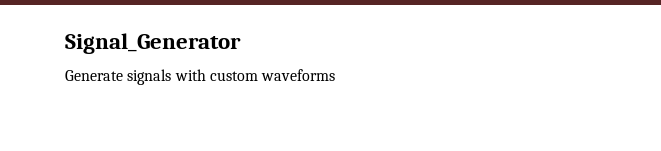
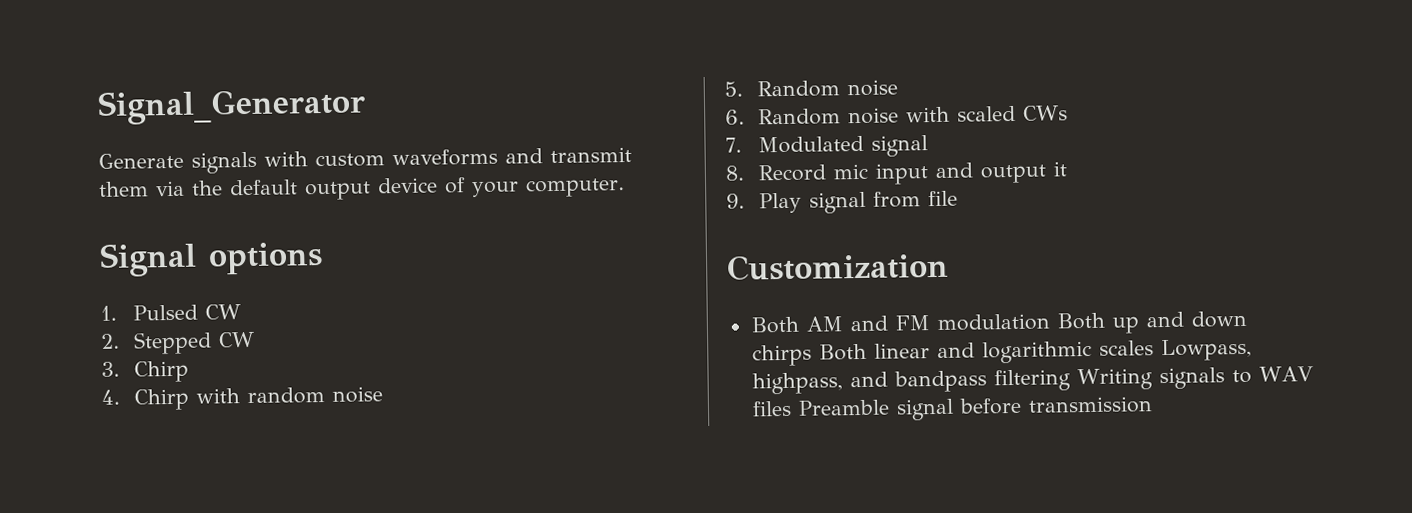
- Generate signals with custom waveforms
+ Generate signals with custom waveforms and transmit them via the default output device of your computer.
+ Signal options
+ 1. Pulsed CW
+ 2. Stepped CW
+ 3. Chirp
+ 4. Chirp with random noise
+ 5. Random noise
+ 6. Random noise with scaled CWs
+ 7. Modulated signal
+ 8. Record mic input and output it
+ 9. Play signal from file
+ Customization
+ Both AM and FM modulation Both up and down chirps Both linear and logarithmic scales Lowpass, highpass, and bandpass filtering Writing signals to WAV files Preamble signal before transmission

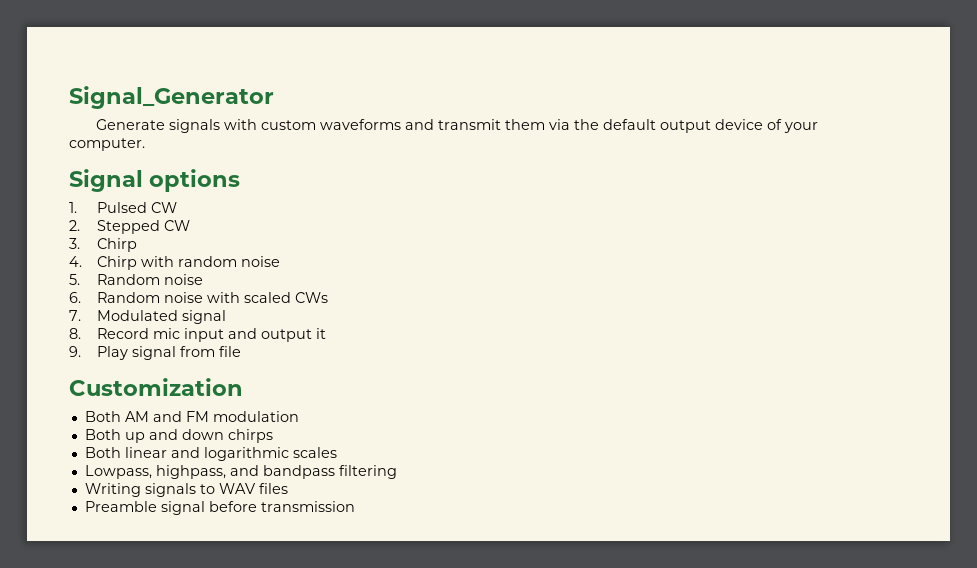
- Both AM and FM modulation Both up and down chirps Both linear and logarithmic scales Lowpass, highpass, and bandpass filtering Writing signals to WAV files Preamble signal before transmission
+ Both AM and FM modulation
+ Both up and down chirps
+ Both linear and logarithmic scales
+ Lowpass, highpass, and bandpass filtering
+ Writing signals to WAV files
+ Preamble signal before transmission

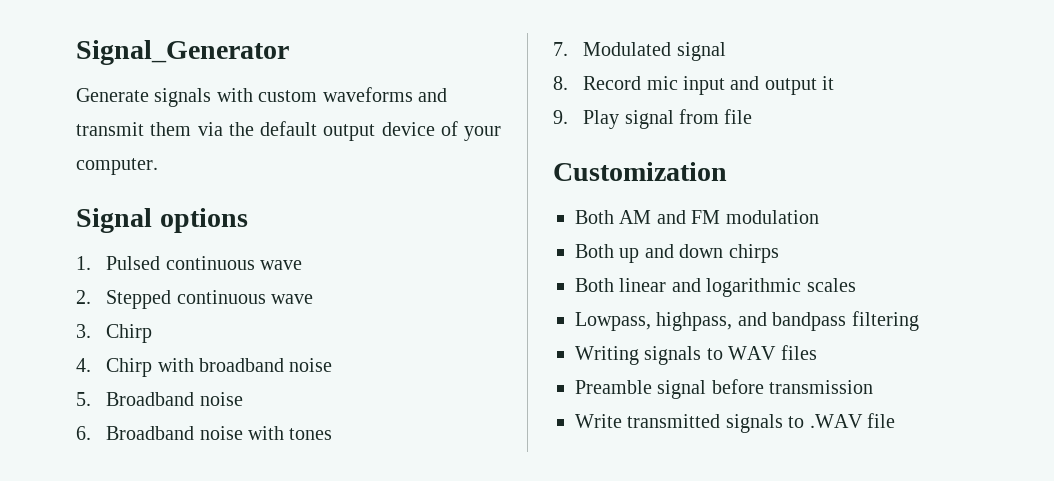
- 1. Pulsed CW
+ 1. Pulsed continuous wave
- 2. Stepped CW
+ 2. Stepped continuous wave
- 4. Chirp with random noise
+ 4. Chirp with broadband noise
- 5. Random noise
+ 5. Broadband noise
- 6. Random noise with scaled CWs
+ 6. Broadband noise with tones
+ Write transmitted signals to .WAV file

